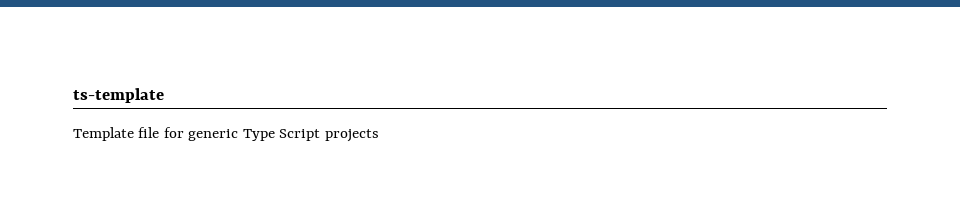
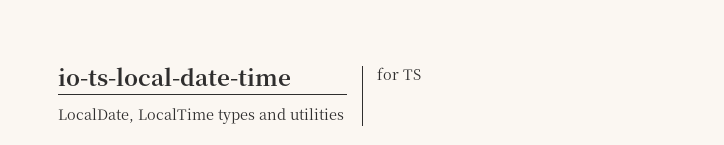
- ts-template
- Template file for generic Type Script projects
+ io-ts-local-date-time
+ LocalDate, LocalTime types and utilities for TS

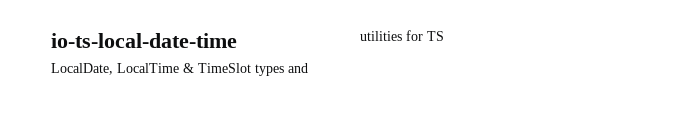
- LocalDate, LocalTime types and utilities for TS
+ LocalDate, LocalTime & TimeSlot types and utilities for TS

